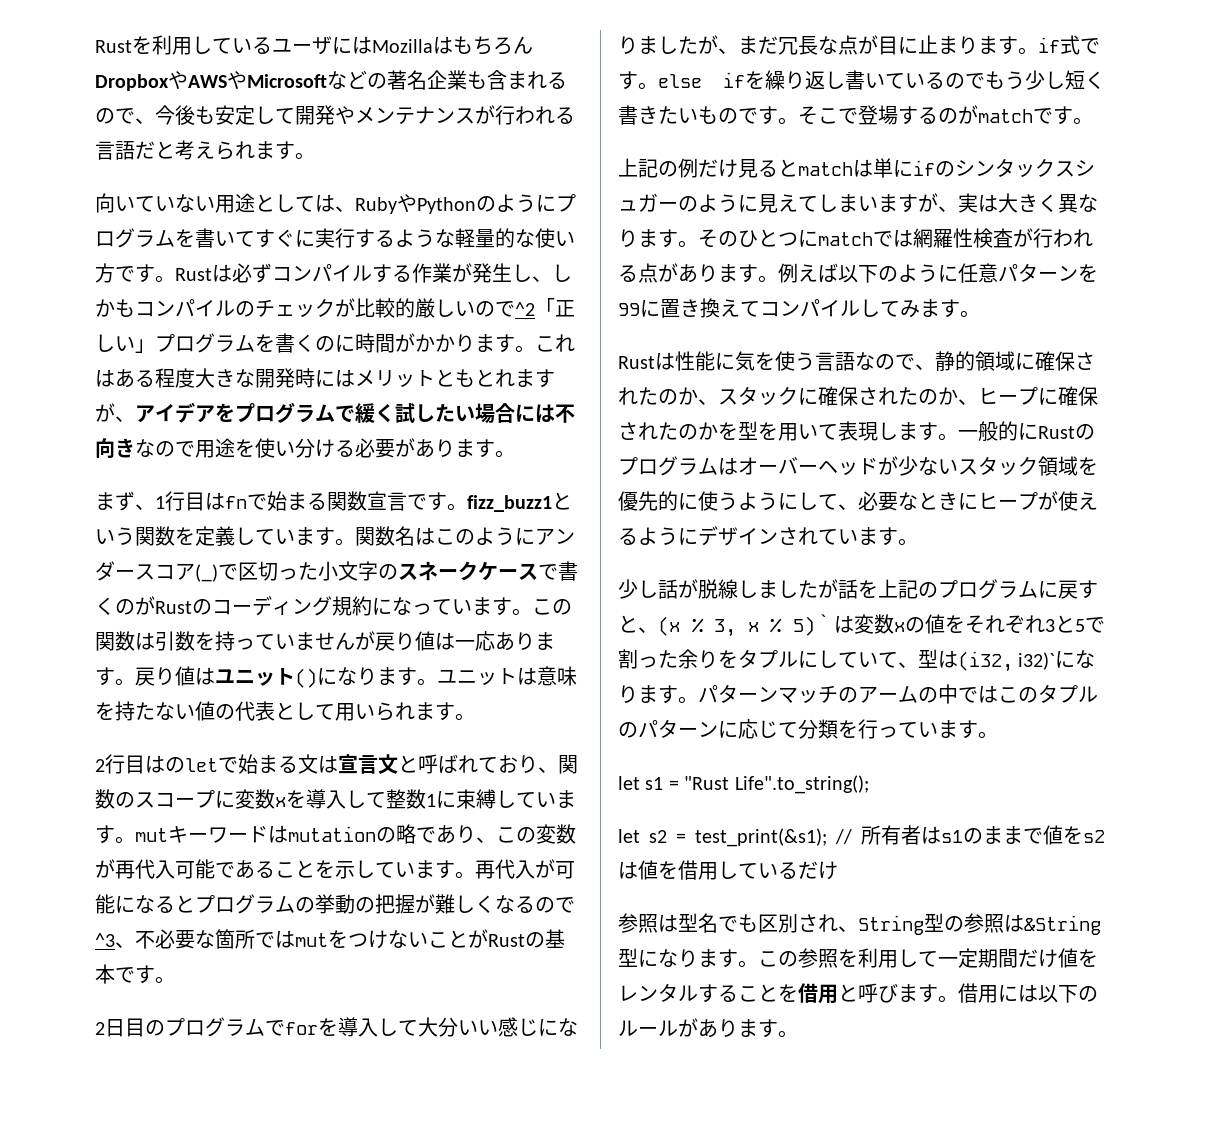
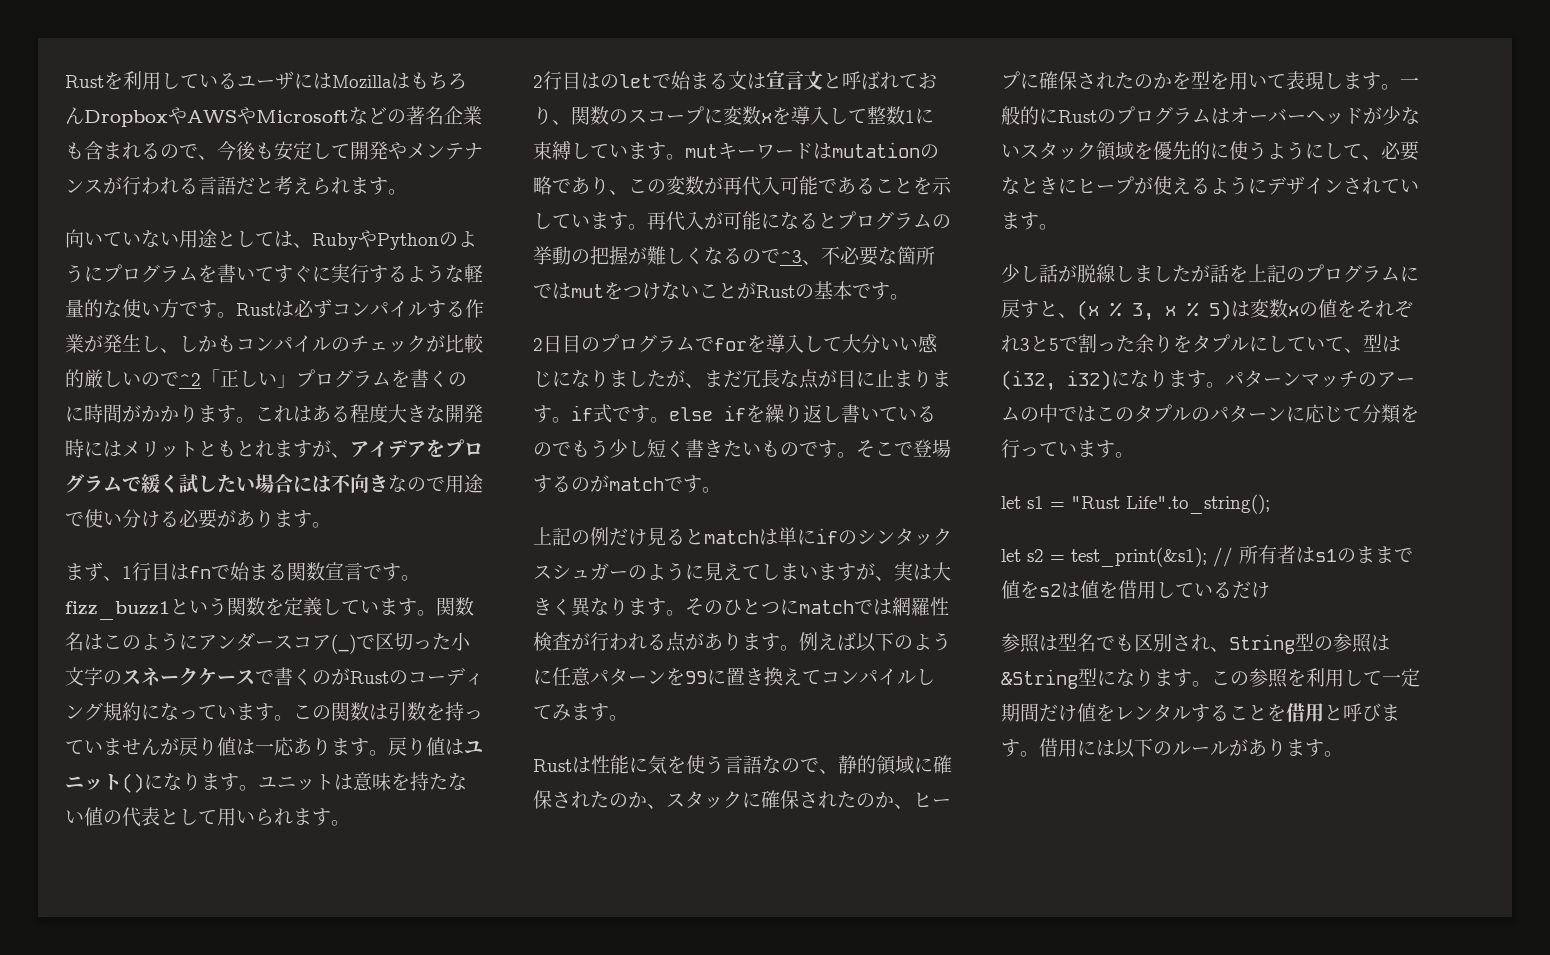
- これはある程度大きな開発時にはメリットともとれますが、アイデアをプログラムで緩く試したい場合には不向きなので用途を使い分ける必要があります。
+ これはある程度大きな開発時にはメリットともとれますが、アイデアをプログラムで緩く試したい場合には不向きなので用途で使い分ける必要があります。
- 少し話が脱線しましたが話を上記のプログラムに戻すと、(x % 3, x % 5)｀は変数xの値をそれぞれ3と5で割った余りをタプルにしていて、型は(i32, i32)`になります。
+ 少し話が脱線しましたが話を上記のプログラムに戻すと、(x % 3, x % 5)は変数xの値をそれぞれ3と5で割った余りをタプルにしていて、型は(i32, i32)になります。

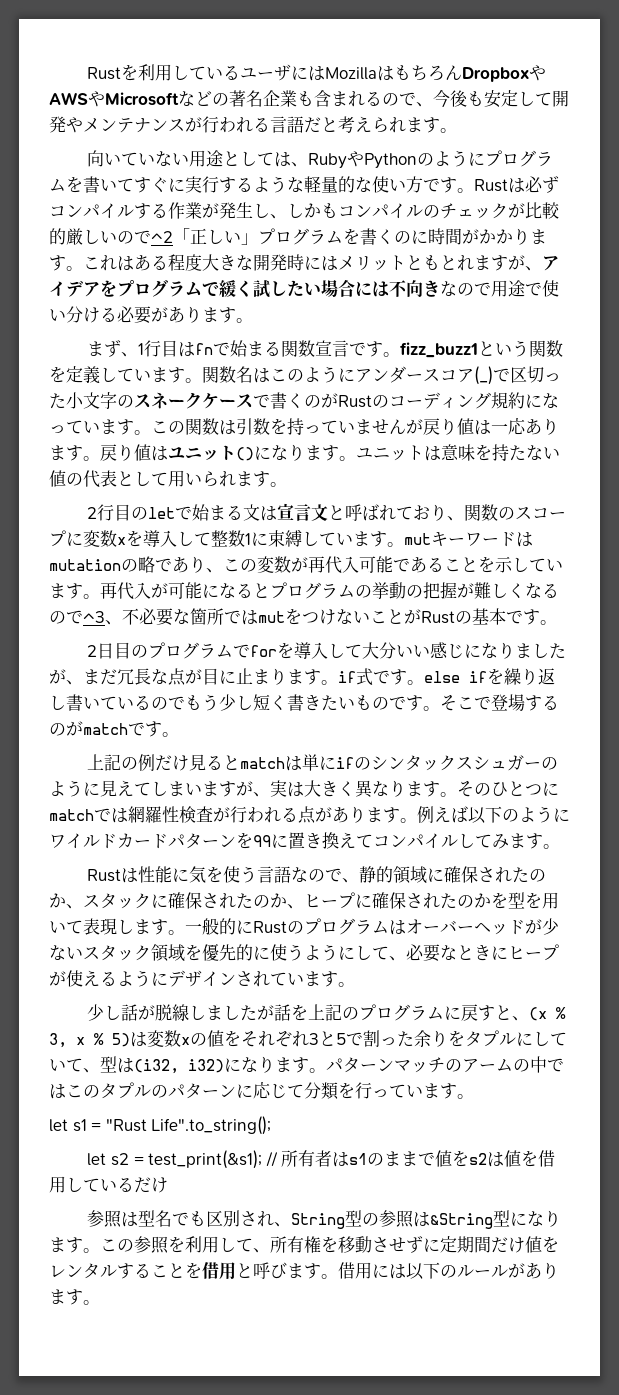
- 2行目はのletで始まる文は宣言文と呼ばれており、関数のスコープに変数xを導入して整数1に束縛しています。mutキーワードはmutationの略であり、この変数が再代入可能であることを示しています。
+ 2行目のletで始まる文は宣言文と呼ばれており、関数のスコープに変数xを導入して整数1に束縛しています。mutキーワードはmutationの略であり、この変数が再代入可能であることを示しています。
- 例えば以下のように任意パターンを99に置き換えてコンパイルしてみます。
+ 例えば以下のようにワイルドカードパターンを99に置き換えてコンパイルしてみます。
- この参照を利用して一定期間だけ値をレンタルすることを借用と呼びます。
+ この参照を利用して、所有権を移動させずに定期間だけ値をレンタルすることを借用と呼びます。

